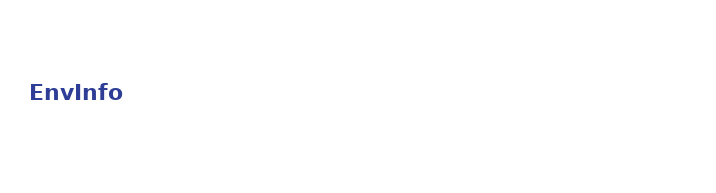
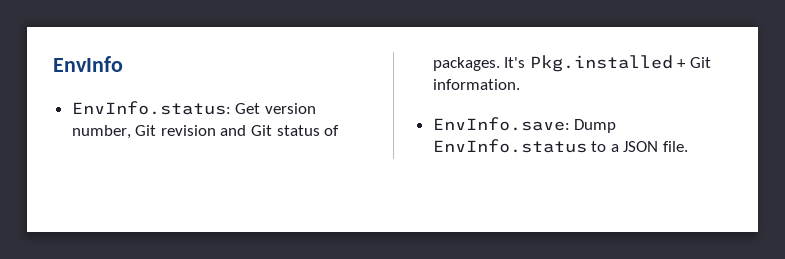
+ EnvInfo.status: Get version number, Git revision and Git status of packages. It's Pkg.installed + Git information.
+ EnvInfo.save: Dump EnvInfo.status to a JSON file.

